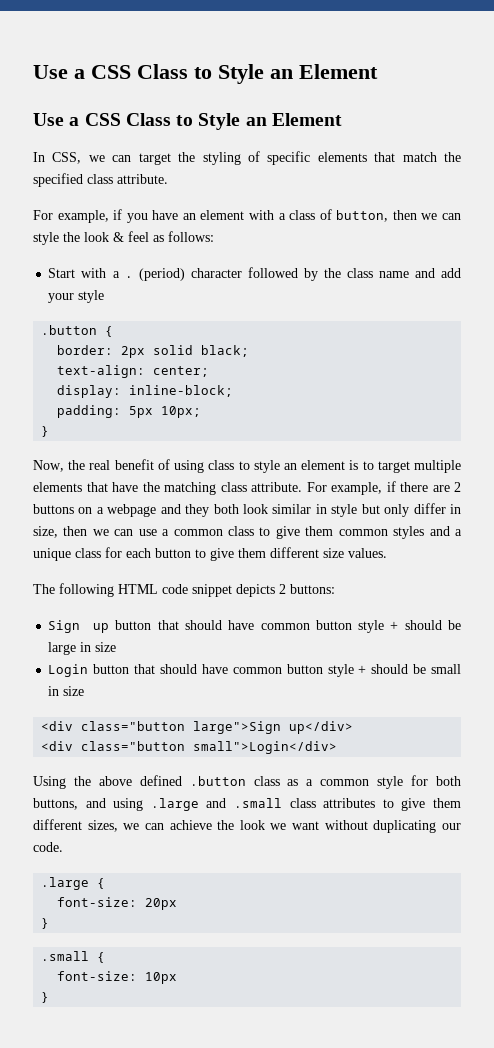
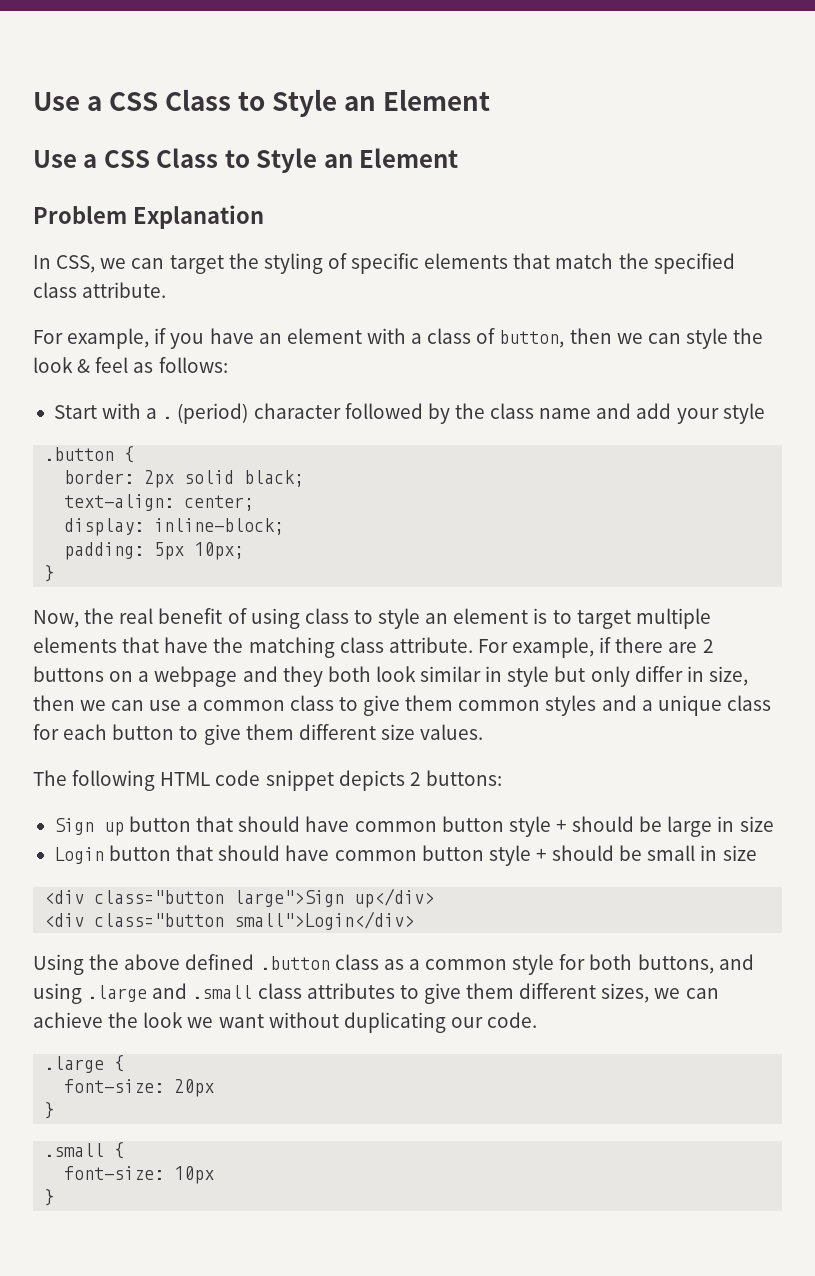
+ Problem Explanation

